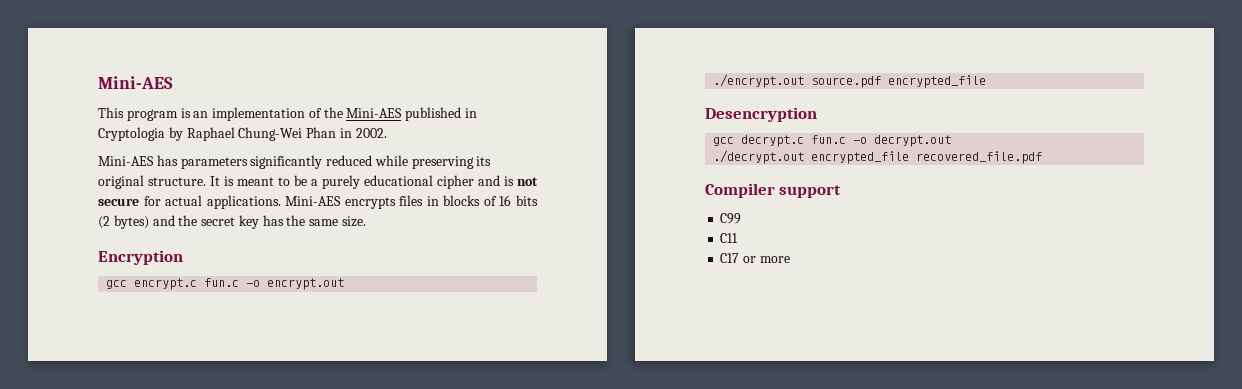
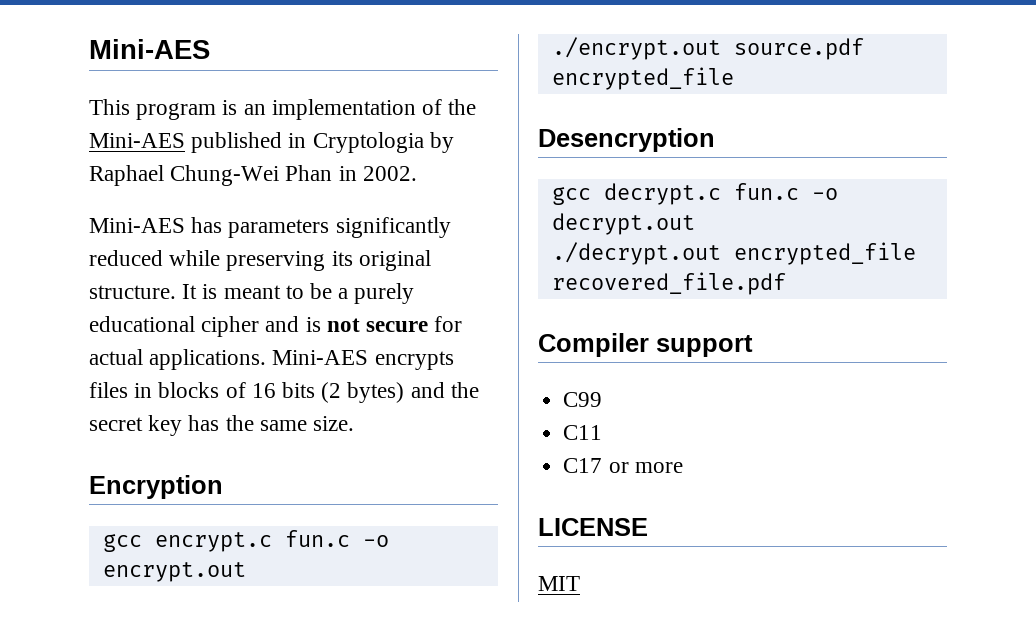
+ LICENSE
+ MIT

